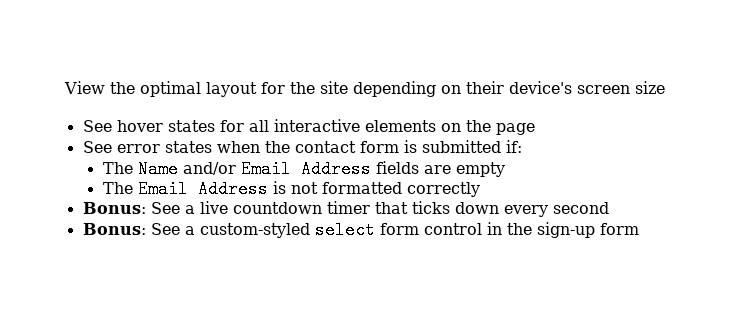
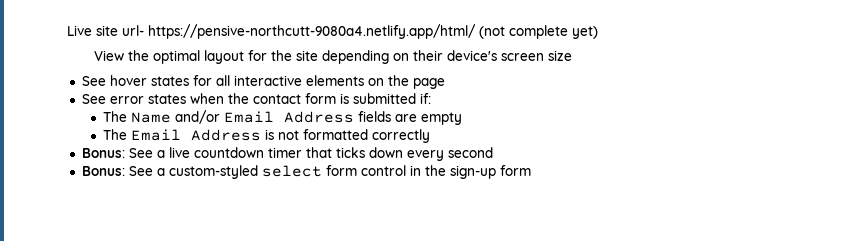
+ Live site url- https://pensive-northcutt-9080a4.netlify.app/html/ (not complete yet)

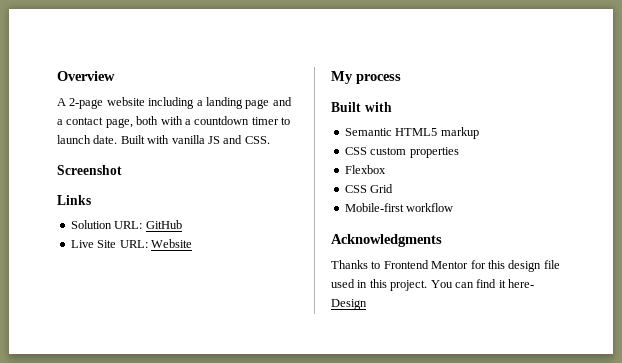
- Live site url- https://pensive-northcutt-9080a4.netlify.app/html/ (not complete yet)
- View the optimal layout for the site depending on their device's screen size
- See hover states for all interactive elements on the page
- See error states when the contact form is submitted if:
- The Name and/or Email Address fields are empty
- The Email Address is not formatted correctly
- Bonus: See a live countdown timer that ticks down every second
- Bonus: See a custom-styled select form control in the sign-up form
+ Overview
+ A 2-page website including a landing page and a contact page, both with a countdown timer to launch date. Built with vanilla JS and CSS.
+ Screenshot
+ Links
+ Solution URL: GitHub
+ Live Site URL: Website
+ My process
+ Built with
+ Semantic HTML5 markup
+ CSS custom properties
+ Flexbox
+ CSS Grid
+ Mobile-first workflow
+ Acknowledgments
+ Thanks to Frontend Mentor for this design file used in this project. You can find it here- Design

